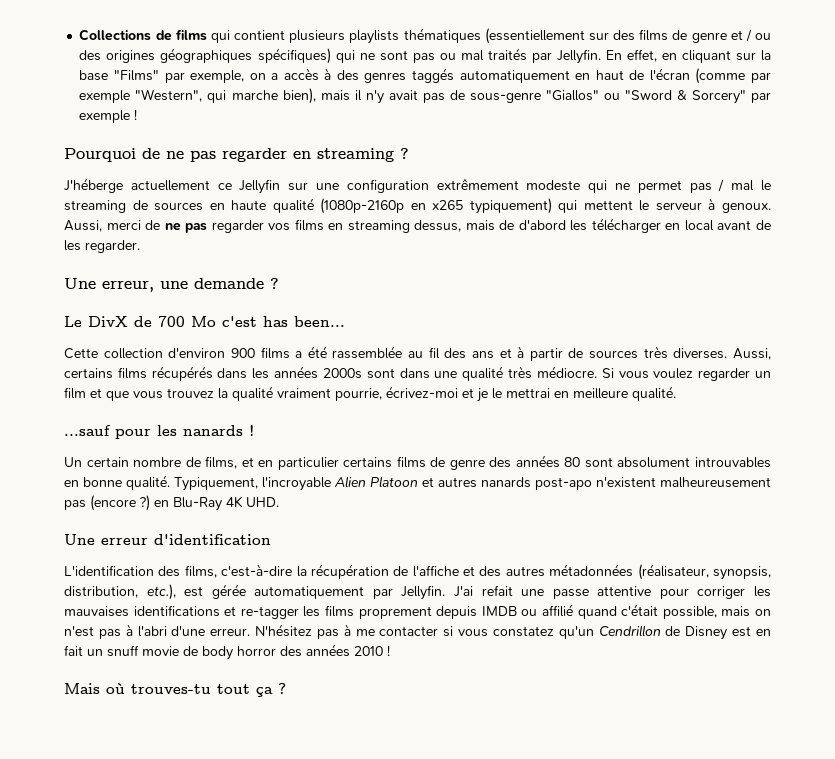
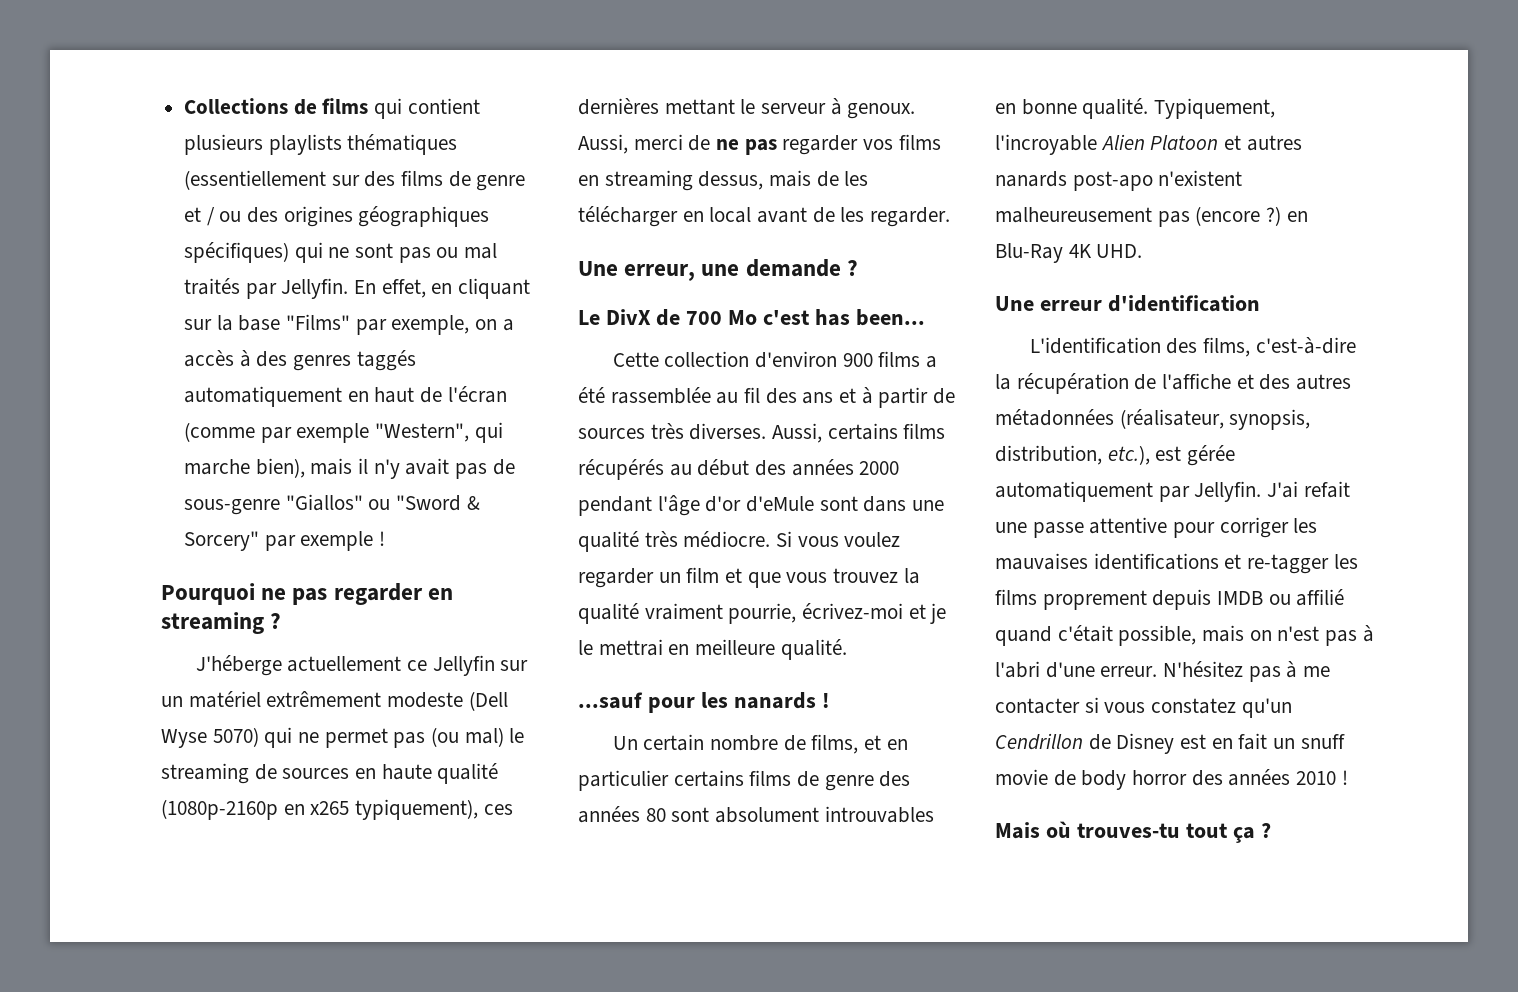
- Pourquoi de ne pas regarder en streaming ?
+ Pourquoi ne pas regarder en streaming ?
- J'héberge actuellement ce Jellyfin sur une configuration extrêmement modeste qui ne permet pas / mal le streaming de sources en haute qualité (1080p-2160p en x265 typiquement) qui mettent le serveur à genoux.
+ J'héberge actuellement ce Jellyfin sur un matériel extrêmement modeste (Dell Wyse 5070) qui ne permet pas (ou mal) le streaming de sources en haute qualité (1080p-2160p en x265 typiquement), ces dernières mettant le serveur à genoux.
- Aussi, merci de ne pas regarder vos films en streaming dessus, mais de d'abord les télécharger en local avant de les regarder.
+ Aussi, merci de ne pas regarder vos films en streaming dessus, mais de les télécharger en local avant de les regarder.
- Aussi, certains films récupérés dans les années 2000s sont dans une qualité très médiocre.
+ Aussi, certains films récupérés au début des années 2000 pendant l'âge d'or d'eMule sont dans une qualité très médiocre.

